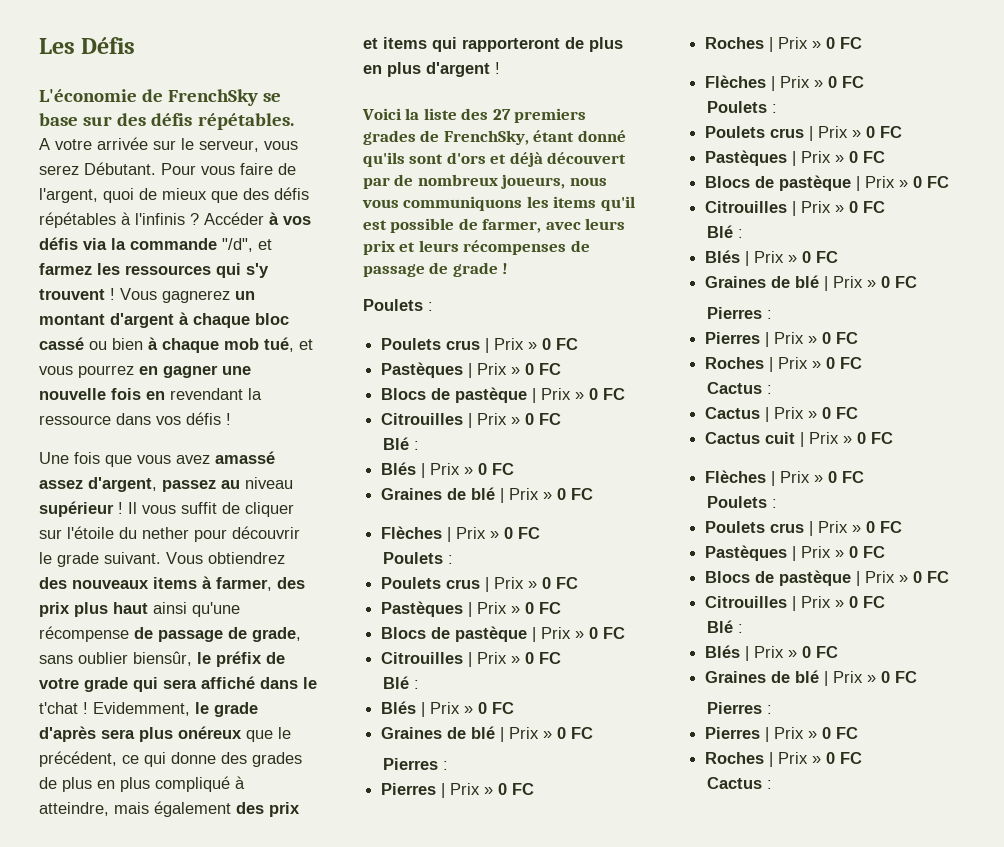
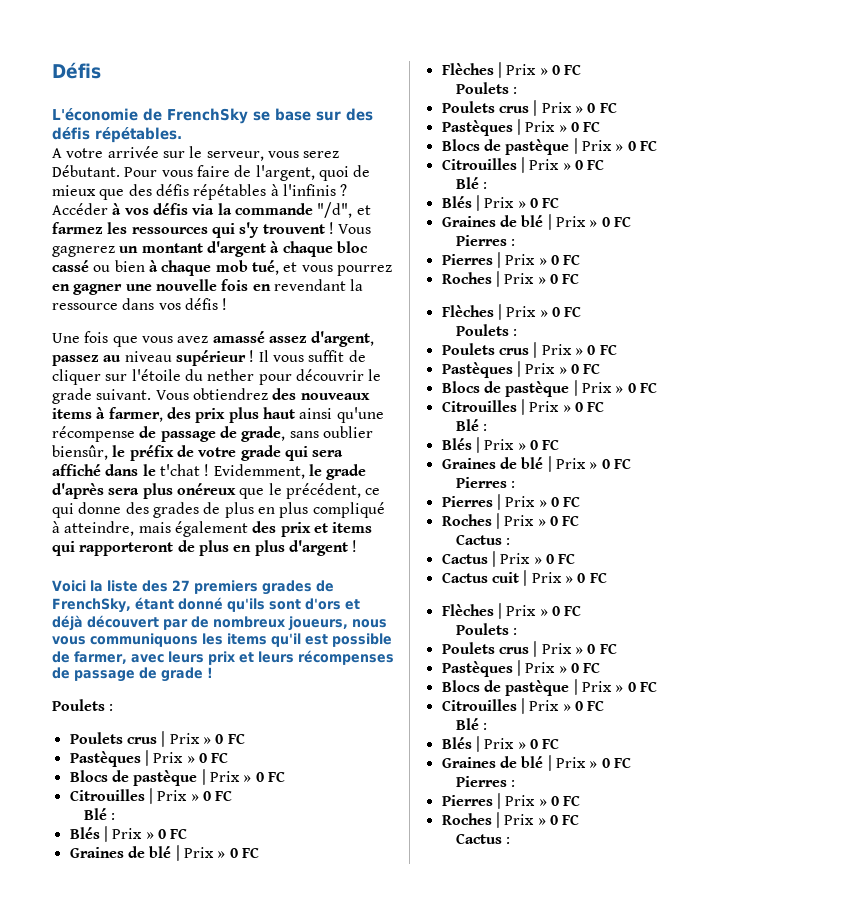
- Les Défis
+ Défis

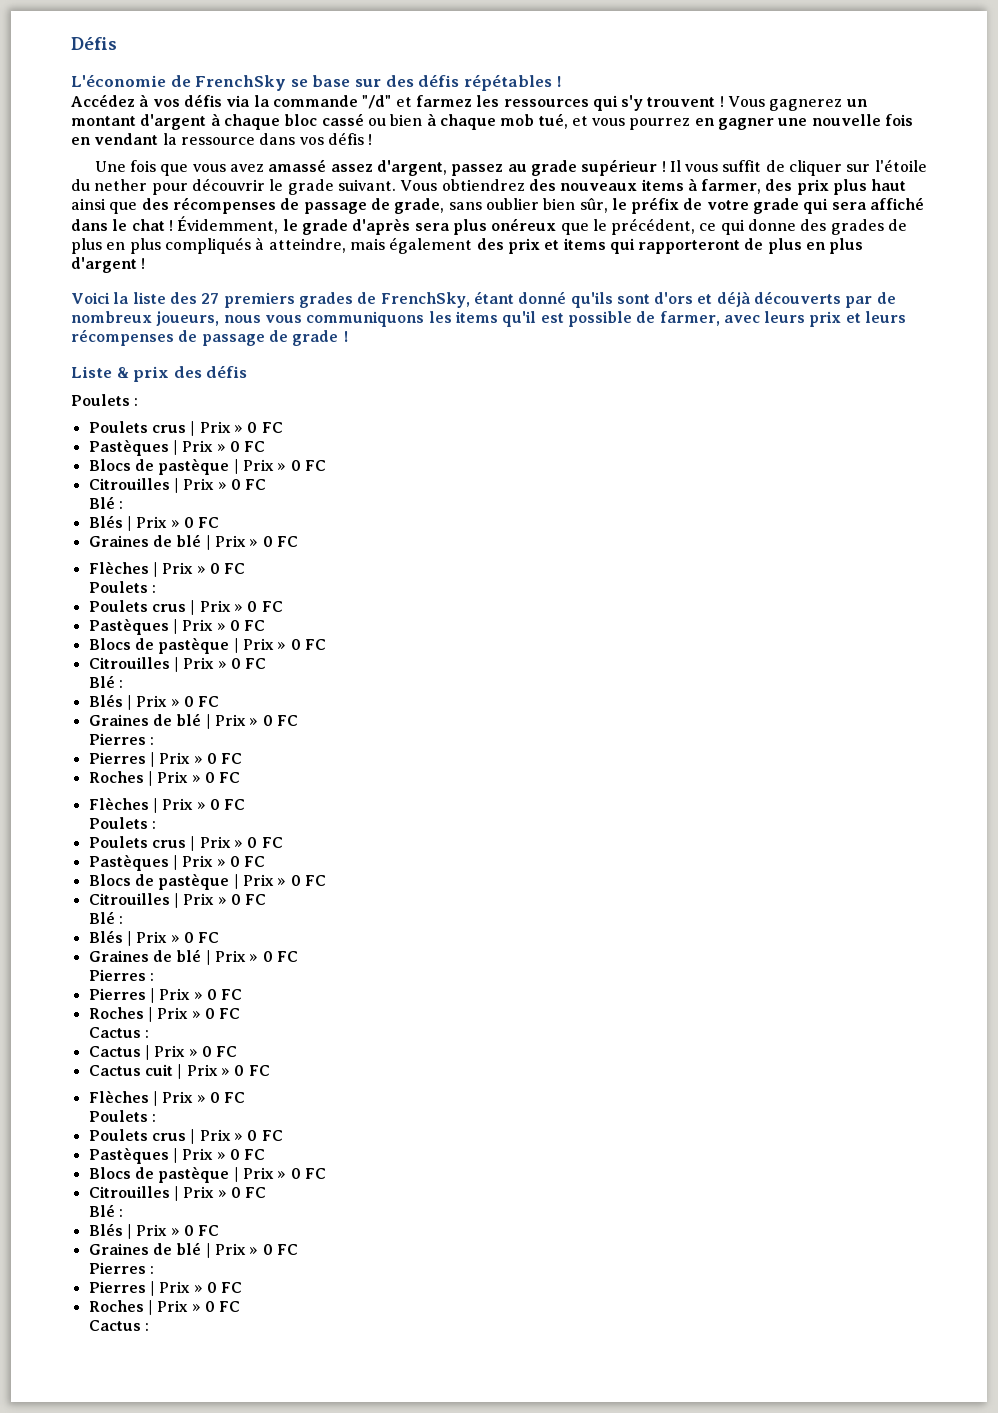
- L'économie de FrenchSky se base sur des défis répétables.
- A votre arrivée sur le serveur, vous serez Débutant. Pour vous faire de l'argent, quoi de mieux que des défis répétables à l'infinis ? Accéder à vos défis via la commande "/d", et farmez les ressources qui s'y trouvent !
+ L'économie de FrenchSky se base sur des défis répétables !
+ Accédez à vos défis via la commande "/d" et farmez les ressources qui s'y trouvent !
- Vous gagnerez un montant d'argent à chaque bloc cassé ou bien à chaque mob tué, et vous pourrez en gagner une nouvelle fois en revendant la ressource dans vos défis !
+ Vous gagnerez un montant d'argent à chaque bloc cassé ou bien à chaque mob tué, et vous pourrez en gagner une nouvelle fois en vendant la ressource dans vos défis !
- Une fois que vous avez amassé assez d'argent, passez au niveau supérieur !
+ Une fois que vous avez amassé assez d'argent, passez au grade supérieur !
- Vous obtiendrez des nouveaux items à farmer, des prix plus haut ainsi qu'une récompense de passage de grade, sans oublier biensûr, le préfix de votre grade qui sera affiché dans le t'chat ! Evidemment, le grade d'après sera plus onéreux que le précédent, ce qui donne des grades de plus en plus compliqué à atteindre, mais également des prix et items qui rapporteront de plus en plus d'argent !
+ Vous obtiendrez des nouveaux items à farmer, des prix plus haut ainsi que des récompenses de passage de grade, sans oublier bien sûr, le préfix de votre grade qui sera affiché dans le chat ! Évidemment, le grade d'après sera plus onéreux que le précédent, ce qui donne des grades de plus en plus compliqués à atteindre, mais également des prix et items qui rapporteront de plus en plus d'argent !
- Voici la liste des 27 premiers grades de FrenchSky, étant donné qu'ils sont d'ors et déjà découvert par de nombreux joueurs, nous vous communiquons les items qu'il est possible de farmer, avec leurs prix et leurs récompenses de passage de grade !
+ Voici la liste des 27 premiers grades de FrenchSky, étant donné qu'ils sont d'ors et déjà découverts par de nombreux joueurs, nous vous communiquons les items qu'il est possible de farmer, avec leurs prix et leurs récompenses de passage de grade !
+ Liste & prix des défis

